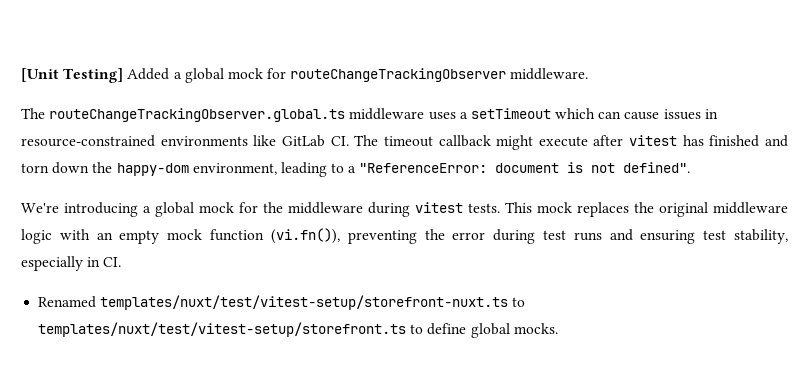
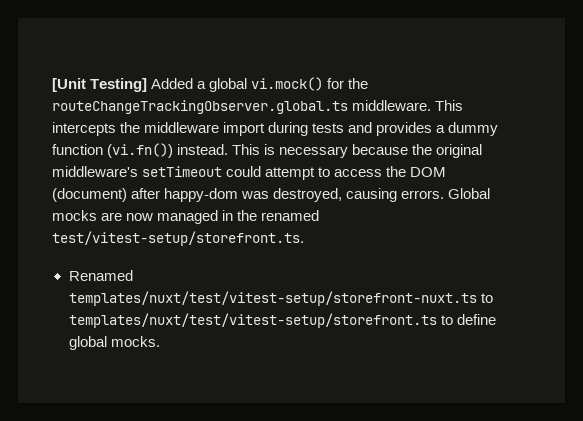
- [Unit Testing] Added a global mock for routeChangeTrackingObserver middleware.
- The routeChangeTrackingObserver.global.ts middleware uses a setTimeout which can cause issues in resource-constrained environments like GitLab CI. The timeout callback might execute after vitest has finished and torn down the happy-dom environment, leading to a "ReferenceError: document is not defined".
- We're introducing a global mock for the middleware during vitest tests. This mock replaces the original middleware logic with an empty mock function (vi.fn()), preventing the error during test runs and ensuring test stability, especially in CI.
+ [Unit Testing] Added a global vi.mock() for the routeChangeTrackingObserver.global.ts middleware. This intercepts the middleware import during tests and provides a dummy function (vi.fn()) instead. This is necessary because the original middleware's setTimeout could attempt to access the DOM (document) after happy-dom was destroyed, causing errors. Global mocks are now managed in the renamed test/vitest-setup/storefront.ts.

